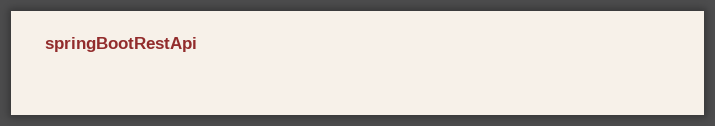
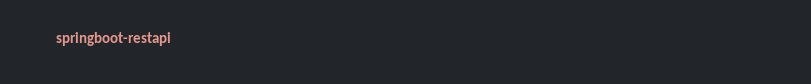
- springBootRestApi
+ springboot-restapi

